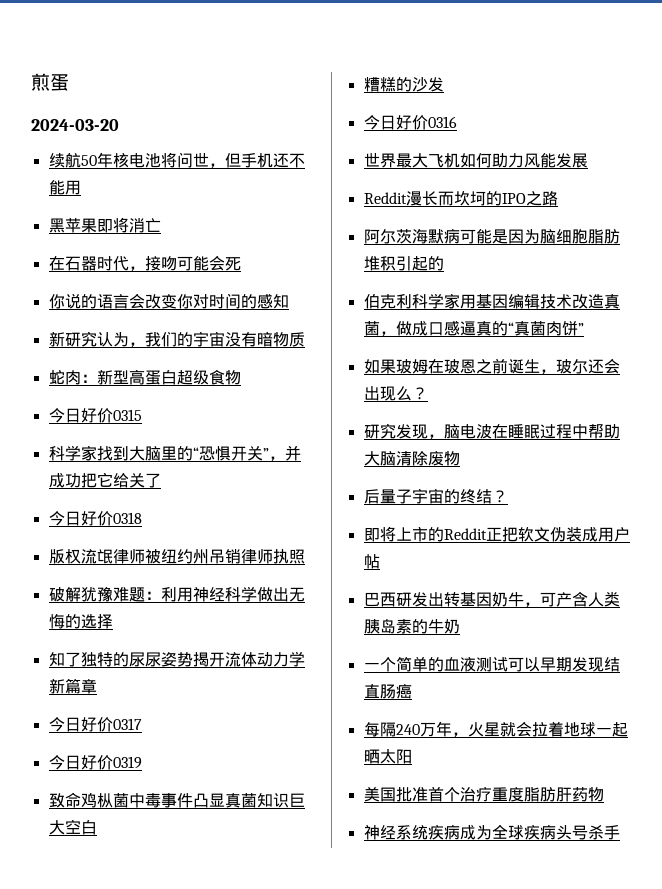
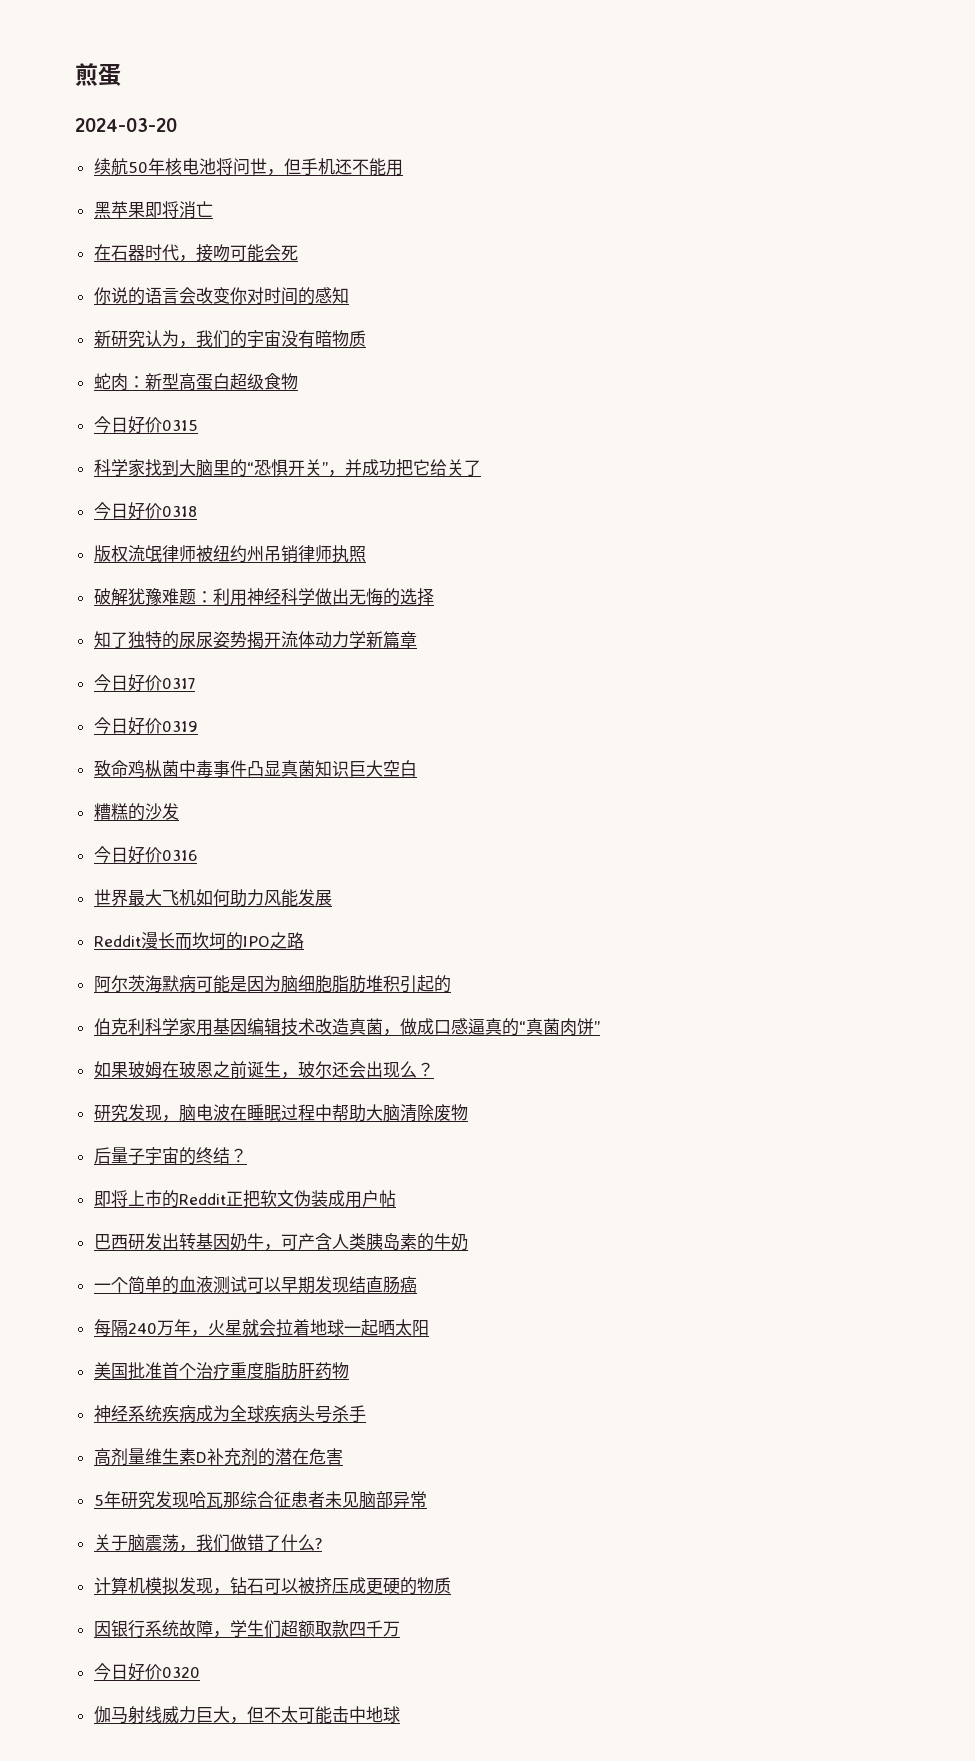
+ 高剂量维生素D补充剂的潜在危害
+ 5年研究发现哈瓦那综合征患者未见脑部异常
+ 关于脑震荡，我们做错了什么?
+ 计算机模拟发现，钻石可以被挤压成更硬的物质
+ 因银行系统故障，学生们超额取款四千万
+ 今日好价0320
+ 伽马射线威力巨大，但不太可能击中地球

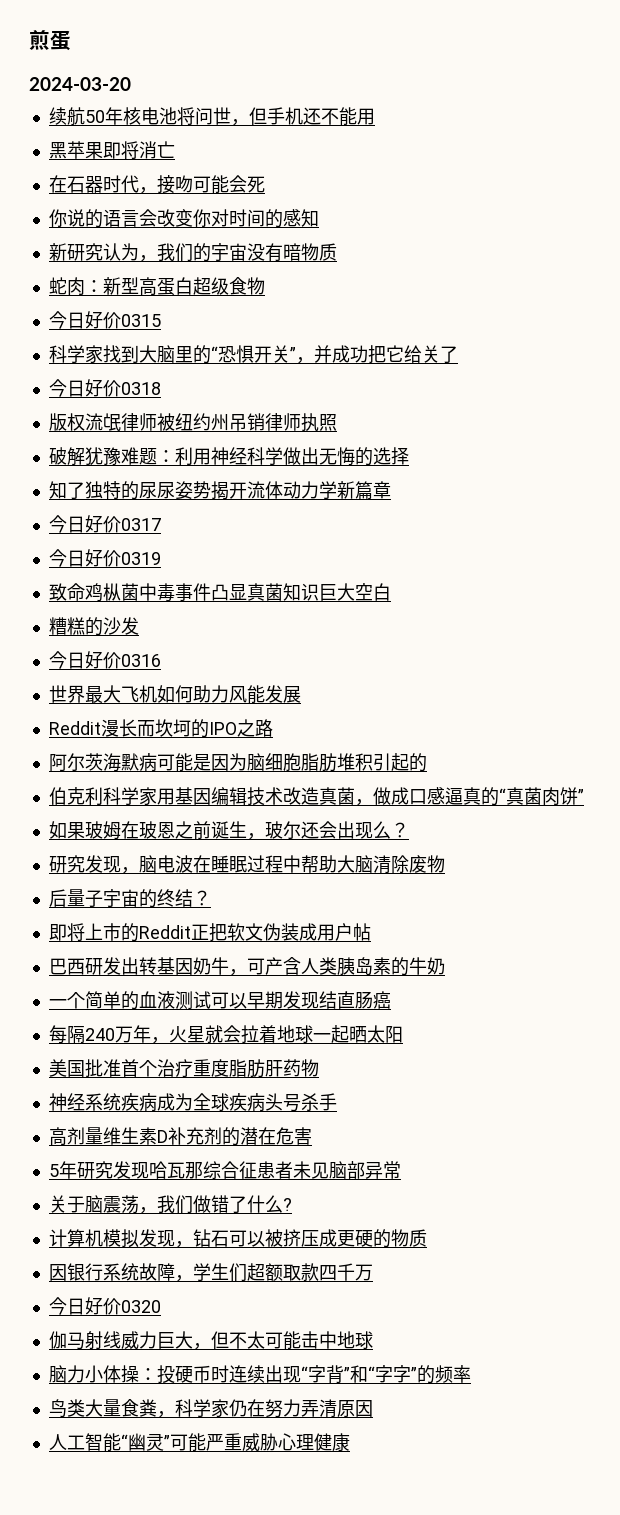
+ 脑力小体操：投硬币时连续出现“字背”和“字字”的频率
+ 鸟类大量食粪，科学家仍在努力弄清原因
+ 人工智能“幽灵”可能严重威胁心理健康

